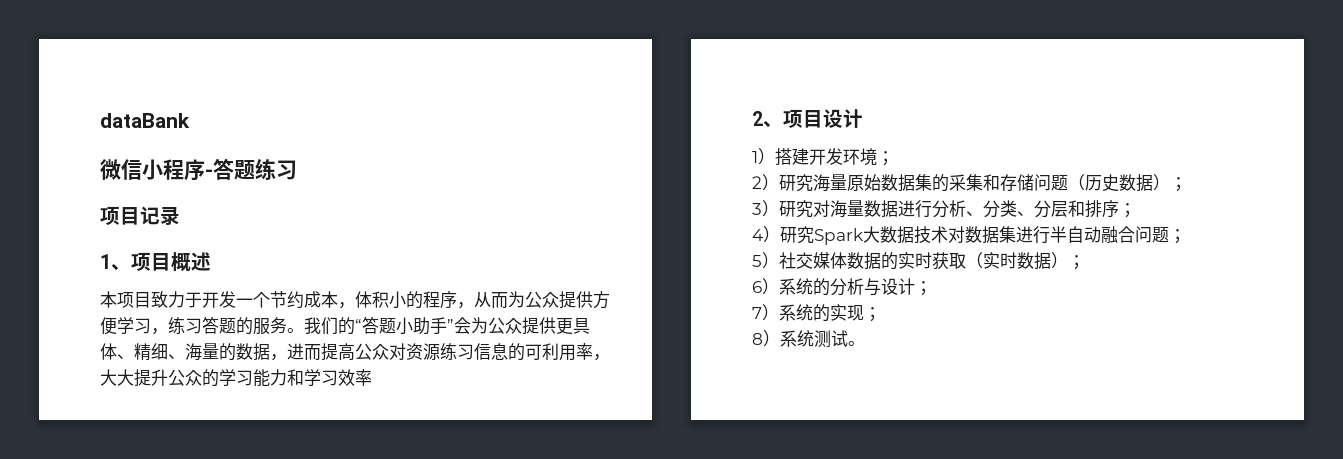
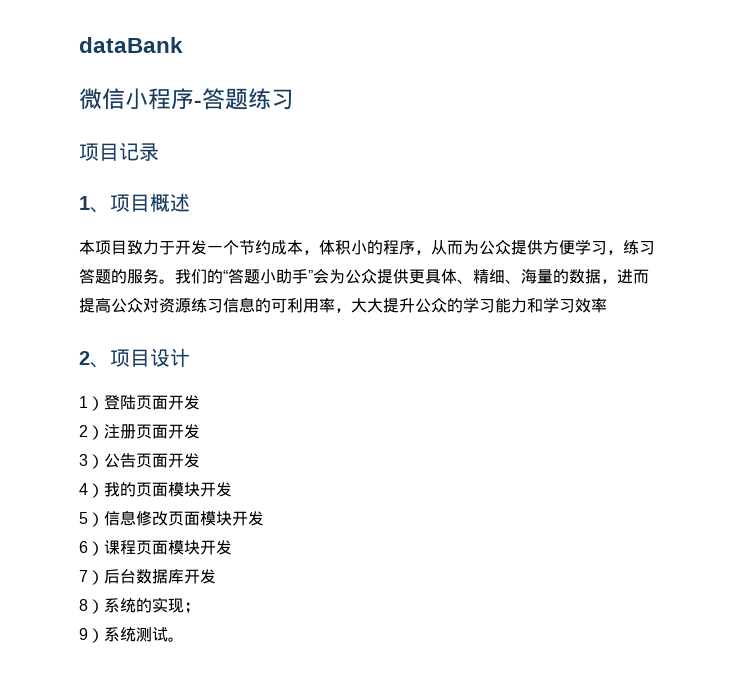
- 1）搭建开发环境；
+ 1）登陆页面开发
- 2）研究海量原始数据集的采集和存储问题（历史数据）；
- 3）研究对海量数据进行分析、分类、分层和排序；
- 4）研究Spark大数据技术对数据集进行半自动融合问题；
- 5）社交媒体数据的实时获取（实时数据）；
- 6）系统的分析与设计；
- 7）系统的实现；
+ 2）注册页面开发
+ 3）公告页面开发
+ 4）我的页面模块开发
+ 5）信息修改页面模块开发
+ 6）课程页面模块开发
+ 7）后台数据库开发
+ 8）系统的实现；
- 8）系统测试。
+ 9）系统测试。

